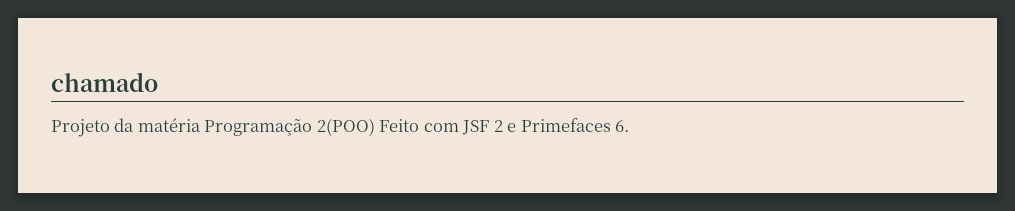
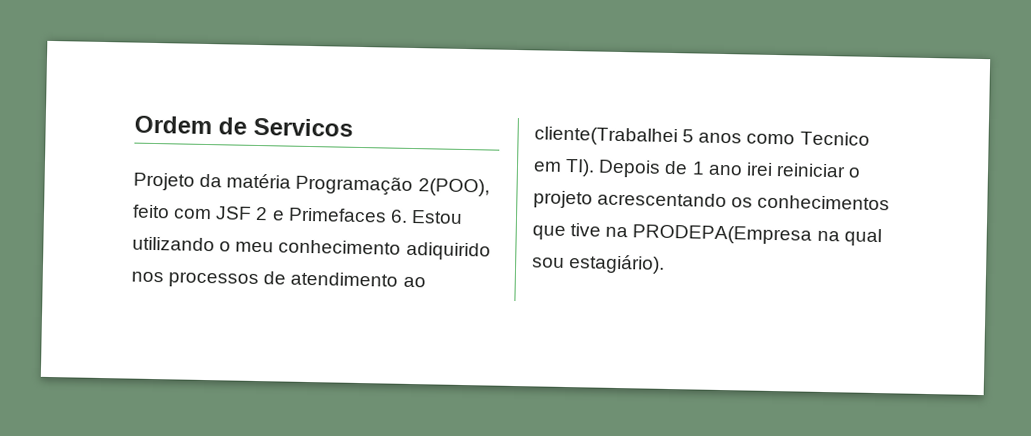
- chamado
+ Ordem de Servicos
- Projeto da matéria Programação 2(POO) Feito com JSF 2 e Primefaces 6.
+ Projeto da matéria Programação 2(POO), feito com JSF 2 e Primefaces 6. Estou utilizando o meu conhecimento adiquirido nos processos de atendimento ao cliente(Trabalhei 5 anos como Tecnico em TI). Depois de 1 ano irei reiniciar o projeto acrescentando os conhecimentos que tive na PRODEPA(Empresa na qual sou estagiário).

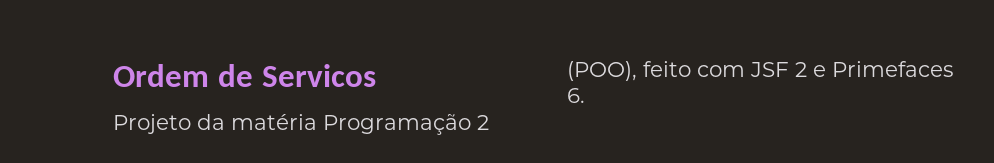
- Projeto da matéria Programação 2(POO), feito com JSF 2 e Primefaces 6. Estou utilizando o meu conhecimento adiquirido nos processos de atendimento ao cliente(Trabalhei 5 anos como Tecnico em TI). Depois de 1 ano irei reiniciar o projeto acrescentando os conhecimentos que tive na PRODEPA(Empresa na qual sou estagiário).
+ Projeto da matéria Programação 2 (POO), feito com JSF 2 e Primefaces 6.

